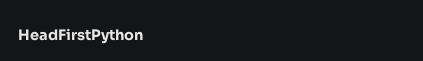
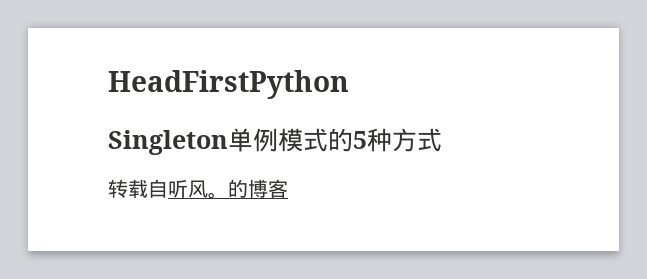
+ Singleton单例模式的5种方式
+ 转载自听风。的博客

